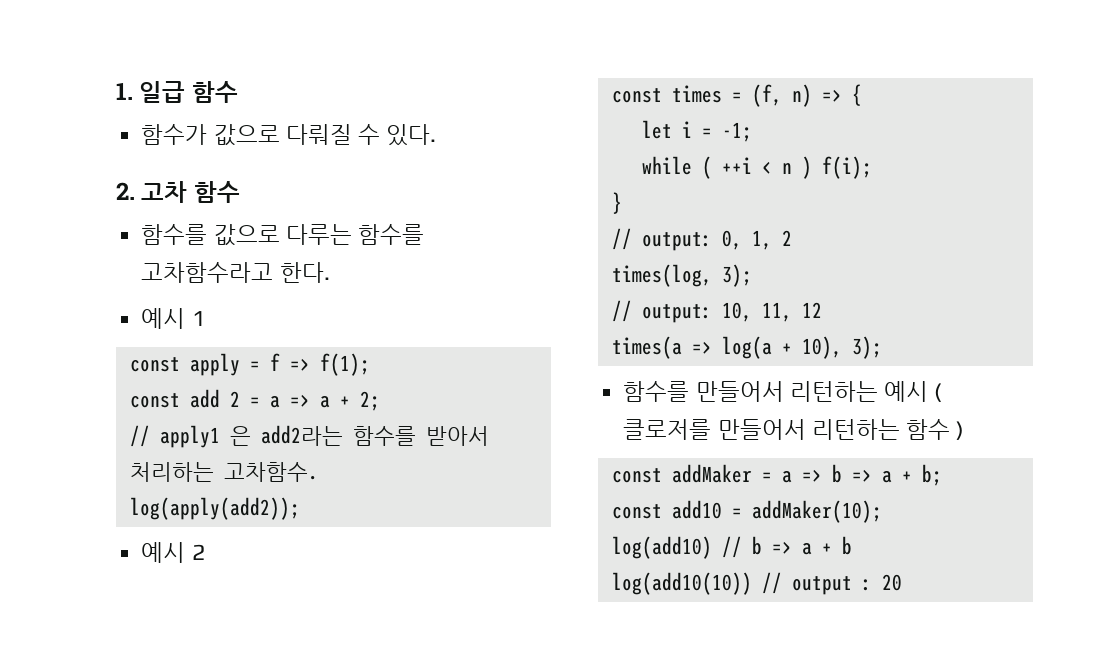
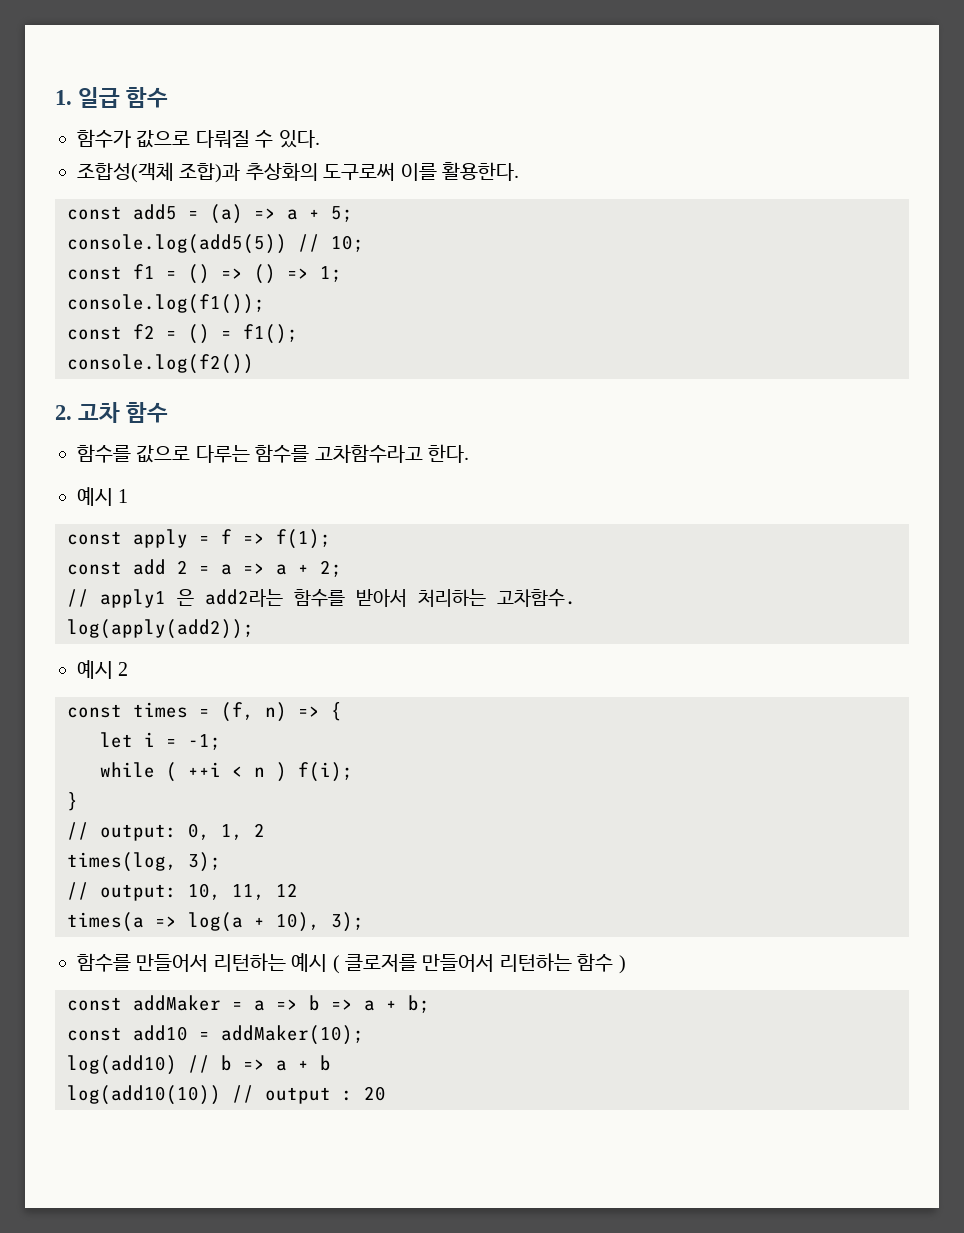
+ 조합성(객체 조합)과 추상화의 도구로써 이를 활용한다.
+ const add5 = (a) => a + 5;
+ console.log(add5(5)) // 10;
+ const f1 = () => () => 1;
+ console.log(f1());
+ const f2 = () = f1();
+ console.log(f2())

